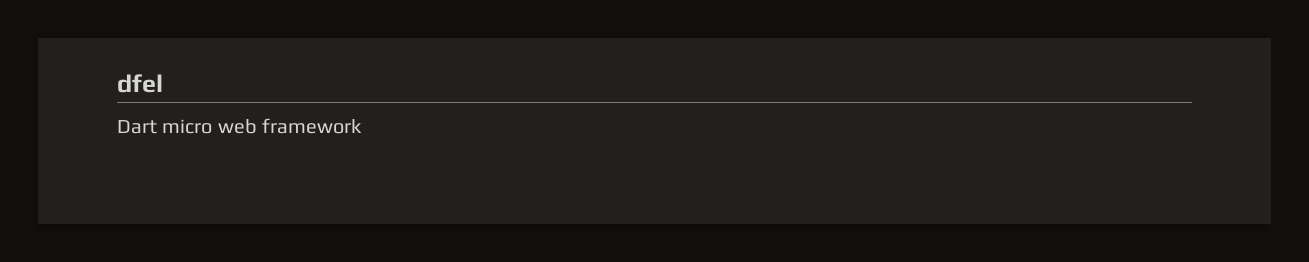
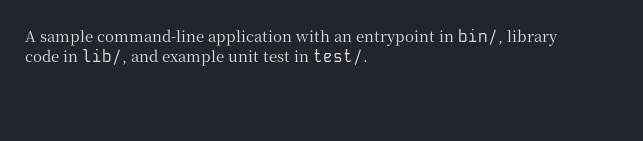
- dfel
- Dart micro web framework
+ A sample command-line application with an entrypoint in bin/, library code in lib/, and example unit test in test/.

